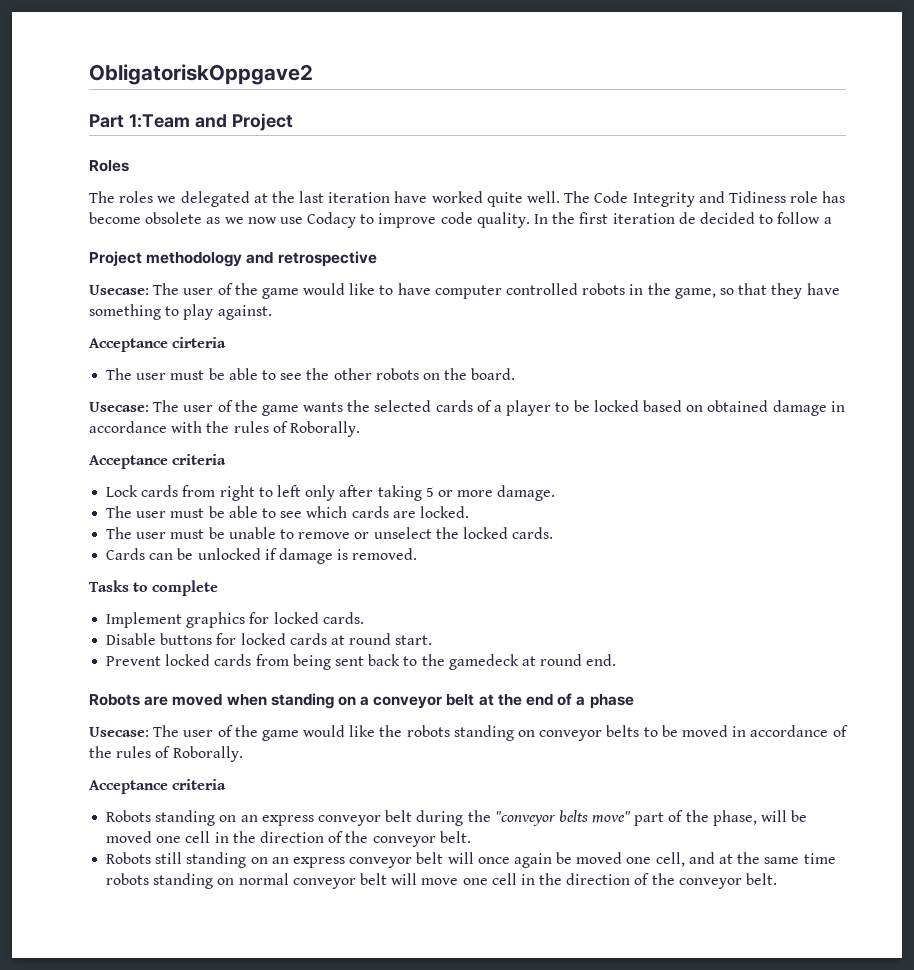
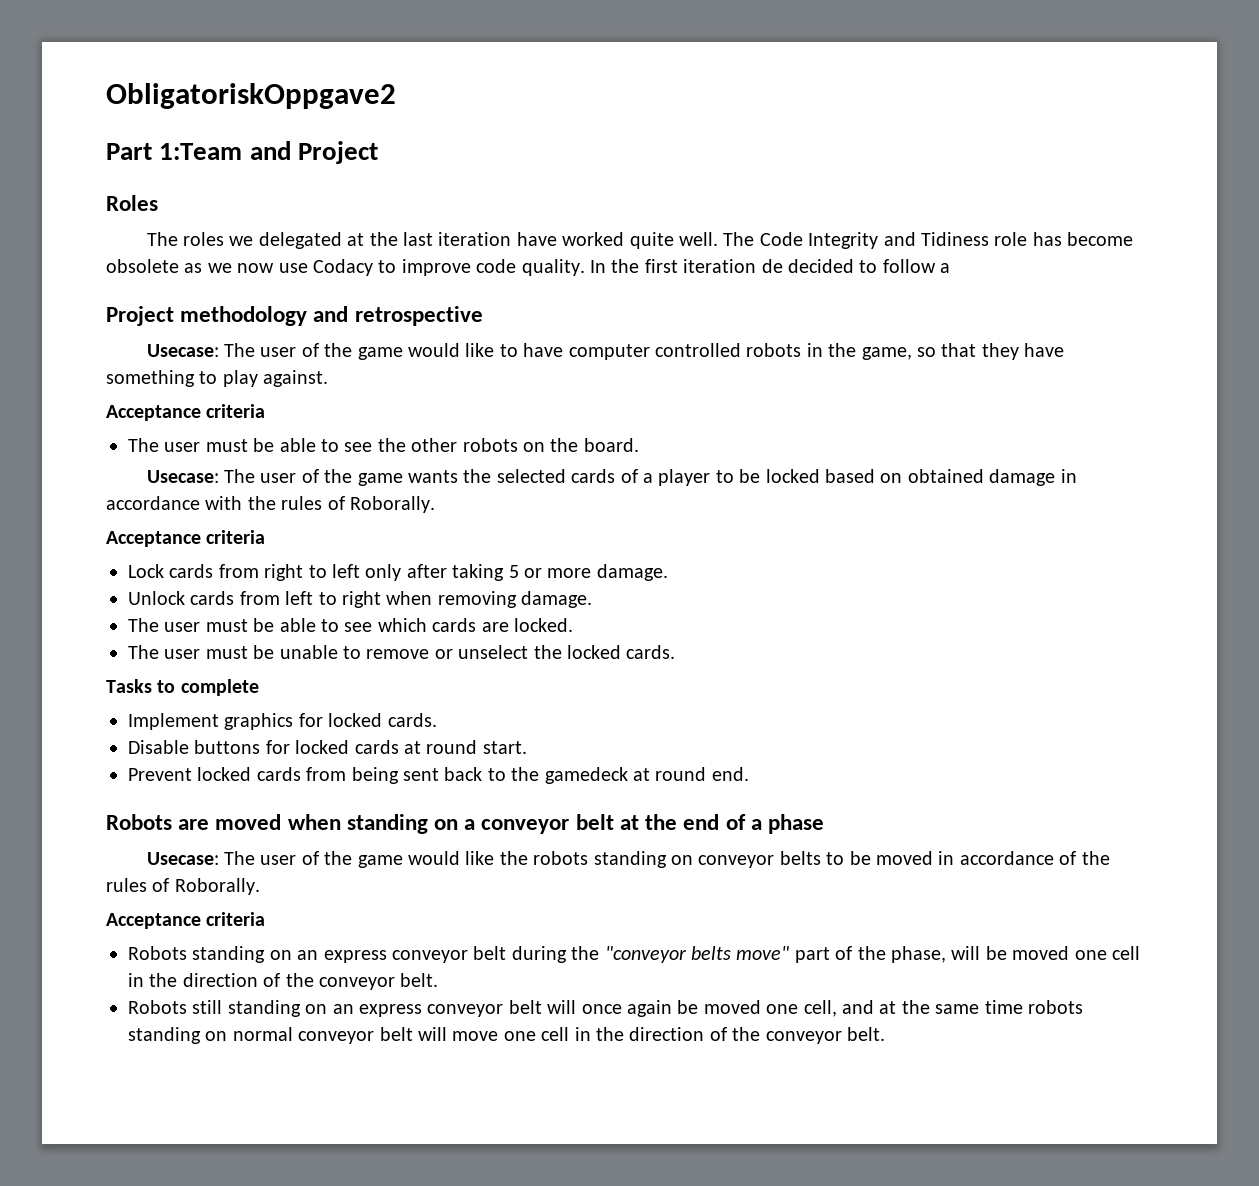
  Usecase: The user of the game would like to have computer controlled robots in the game, so that they have something to play against.
- Acceptance cirteria
+ Acceptance criteria
+ Unlock cards from left to right when removing damage.
- Cards can be unlocked if damage is removed.

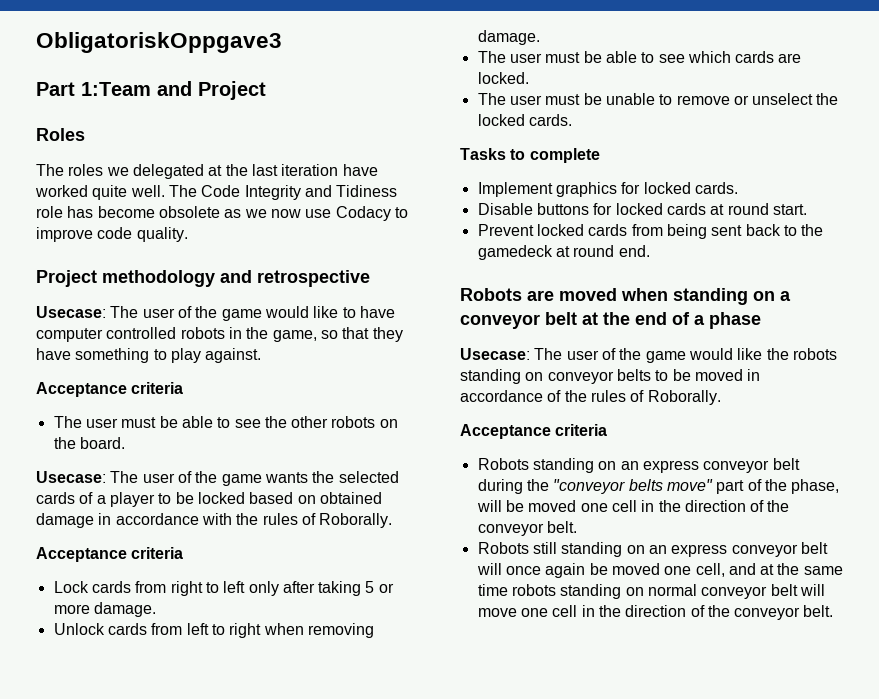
- ObligatoriskOppgave2
+ ObligatoriskOppgave3
- In the first iteration de decided to follow a

